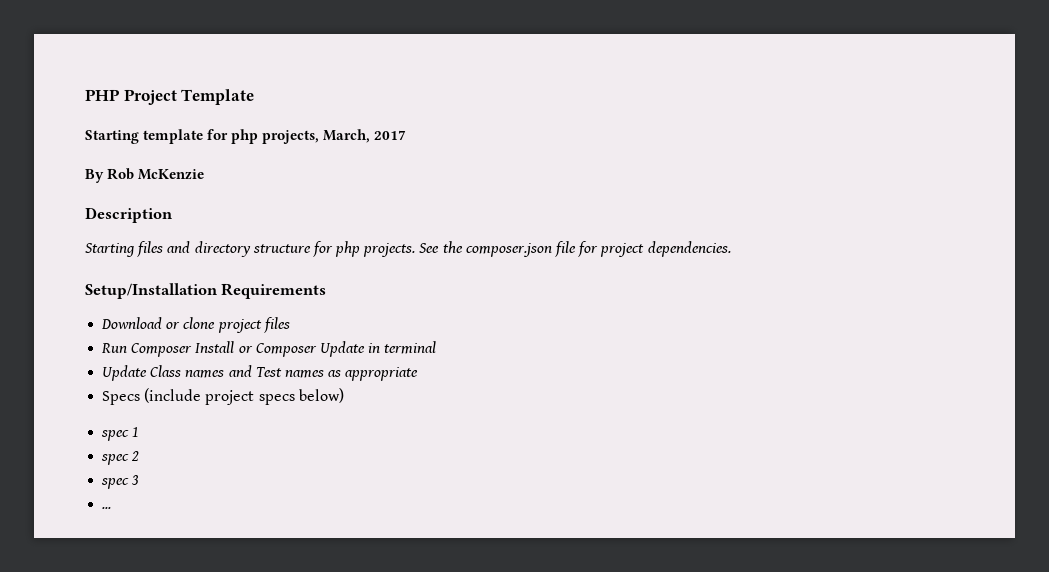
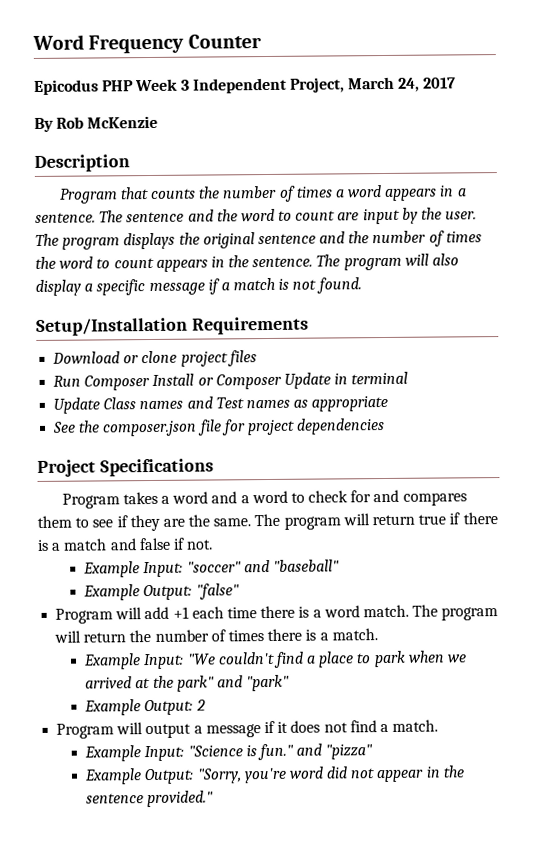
- PHP Project Template
- Starting template for php projects, March, 2017
+ Word Frequency Counter
+ Epicodus PHP Week 3 Independent Project, March 24, 2017
- Starting files and directory structure for php projects. See the composer.json file for project dependencies.
+ Program that counts the number of times a word appears in a sentence. The sentence and the word to count are input by the user. The program displays the original sentence and the number of times the word to count appears in the sentence. The program will also display a specific message if a match is not found.
- Specs (include project specs below)
- spec 1
- spec 2
- spec 3
- ...
+ See the composer.json file for project dependencies
+ Project Specifications
+ Program takes a word and a word to check for and compares them to see if they are the same. The program will return true if there is a match and false if not.
+ Example Input: "soccer" and "baseball"
+ Example Output: "false"
+ Program will add +1 each time there is a word match. The program will return the number of times there is a match.
+ Example Input: "We couldn't find a place to park when we arrived at the park" and "park"
+ Example Output: 2
+ Program will output a message if it does not find a match.
+ Example Input: "Science is fun." and "pizza"
+ Example Output: "Sorry, you're word did not appear in the sentence provided."

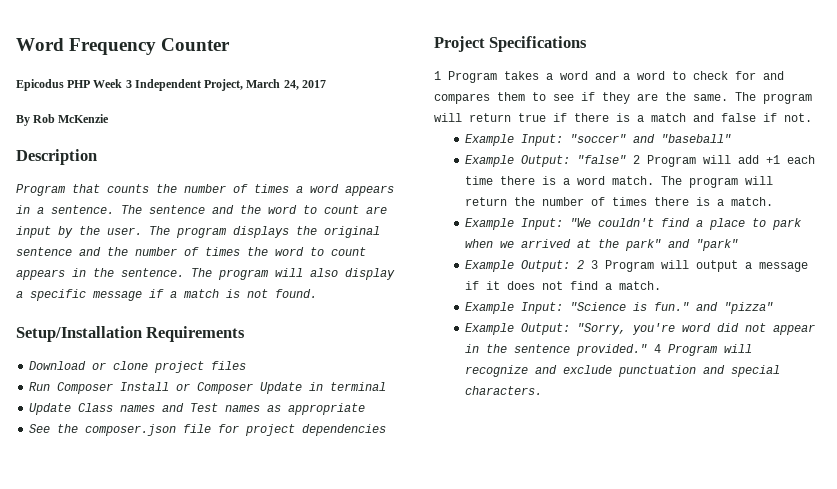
- Program takes a word and a word to check for and compares them to see if they are the same.
+ 1 Program takes a word and a word to check for and compares them to see if they are the same.
- Example Output: "false"
- Program will add +1 each time there is a word match.
+ Example Output: "false" 2 Program will add +1 each time there is a word match.
- Example Output: 2
- Program will output a message if it does not find a match.
+ Example Output: 2 3 Program will output a message if it does not find a match.
+ 4 Program will recognize and exclude punctuation and special characters.

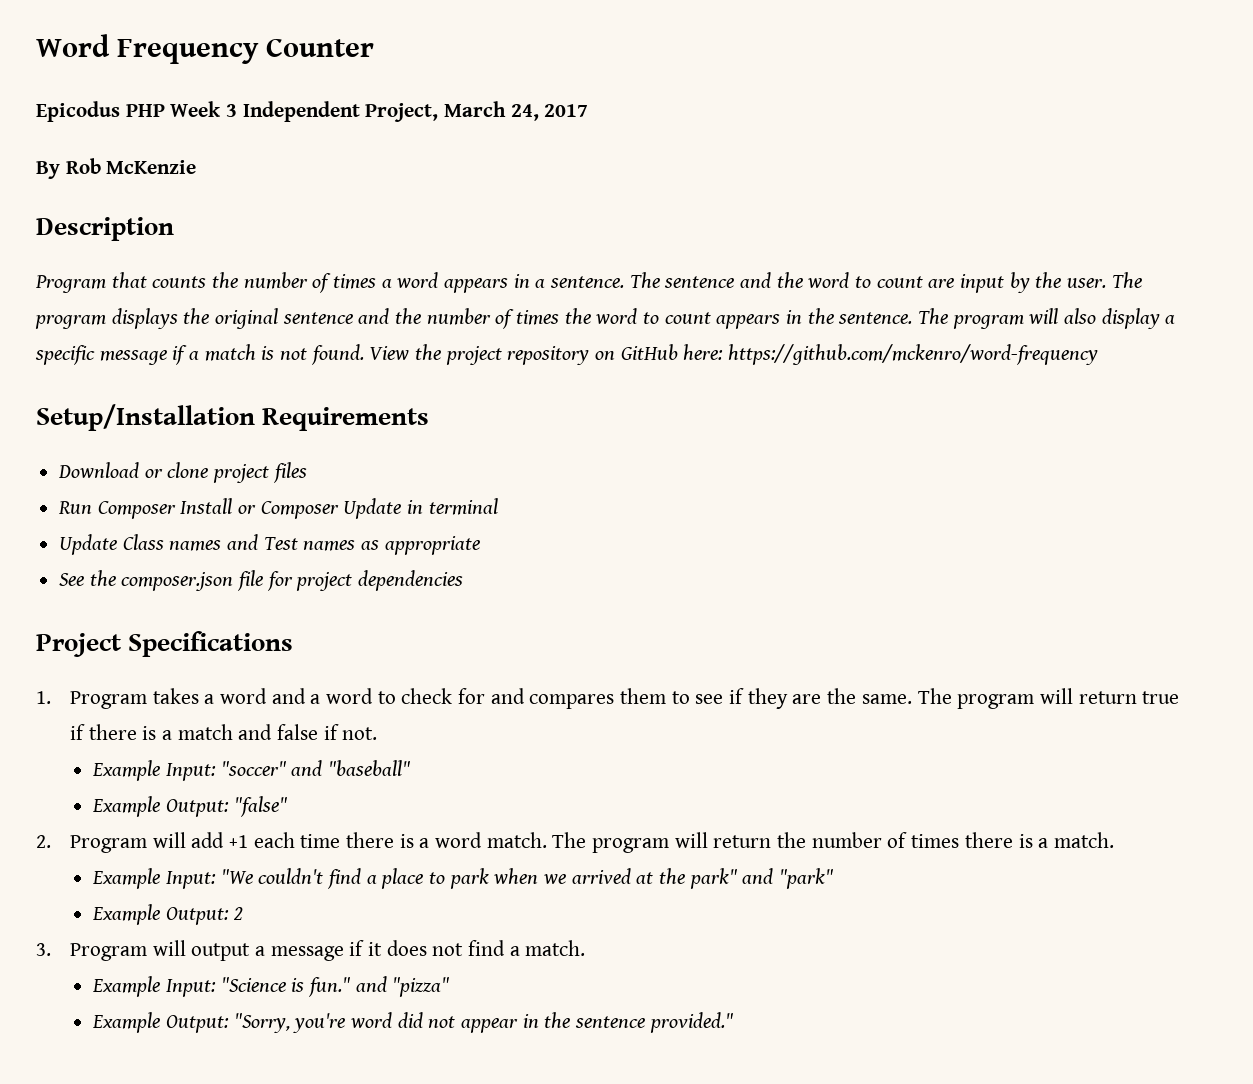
+ View the project repository on GitHub here: https://github.com/mckenro/word-frequency
- 1 Program takes a word and a word to check for and compares them to see if they are the same.
+ 1. Program takes a word and a word to check for and compares them to see if they are the same.
- Example Output: "false" 2 Program will add +1 each time there is a word match.
+ Example Output: "false"
+ 2. Program will add +1 each time there is a word match.
- Example Output: 2 3 Program will output a message if it does not find a match.
+ Example Output: 2
+ 3. Program will output a message if it does not find a match.
- 4 Program will recognize and exclude punctuation and special characters.

